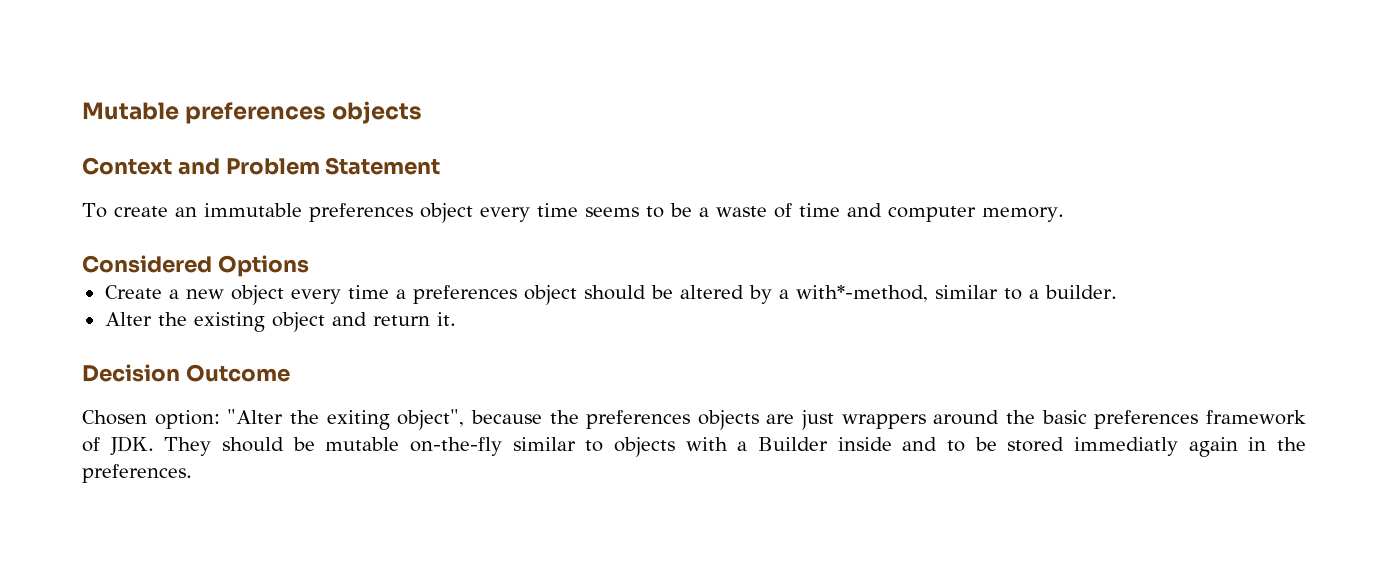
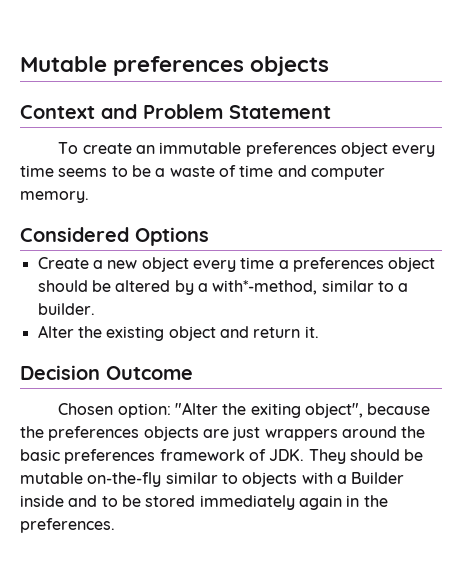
- Chosen option: "Alter the exiting object", because the preferences objects are just wrappers around the basic preferences framework of JDK. They should be mutable on-the-fly similar to objects with a Builder inside and to be stored immediatly again in the preferences.
+ Chosen option: "Alter the exiting object", because the preferences objects are just wrappers around the basic preferences framework of JDK. They should be mutable on-the-fly similar to objects with a Builder inside and to be stored immediately again in the preferences.

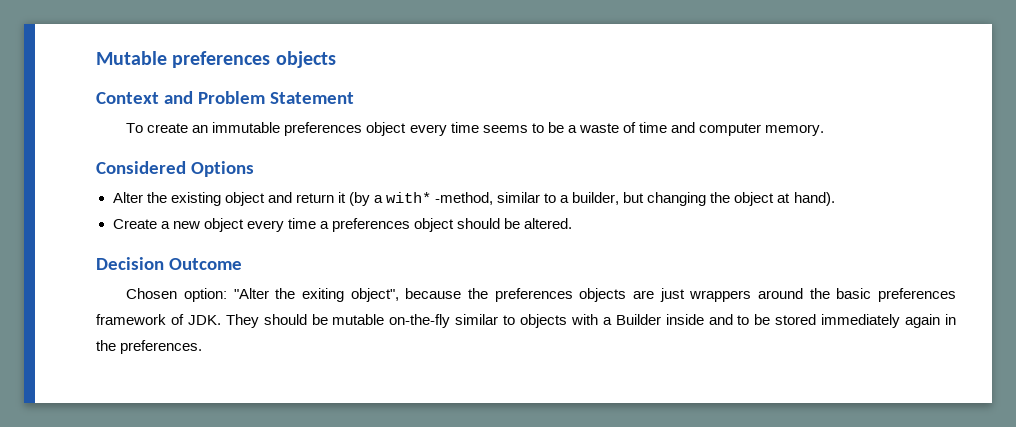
+ Alter the existing object and return it (by a with* -method, similar to a builder, but changing the object at hand).
- Create a new object every time a preferences object should be altered by a with*-method, similar to a builder.
- Alter the existing object and return it.
+ Create a new object every time a preferences object should be altered.

